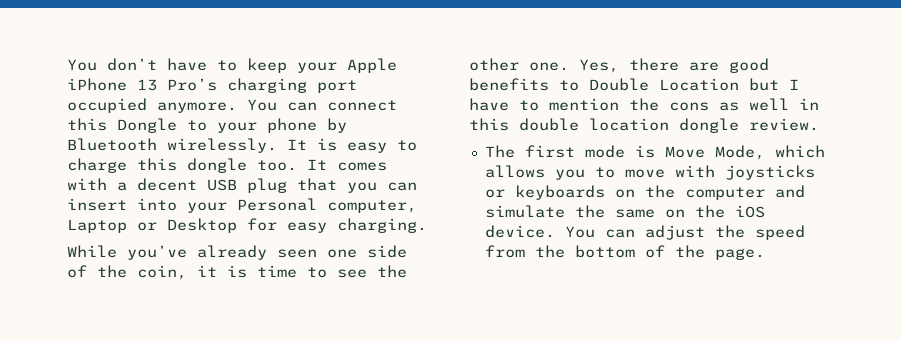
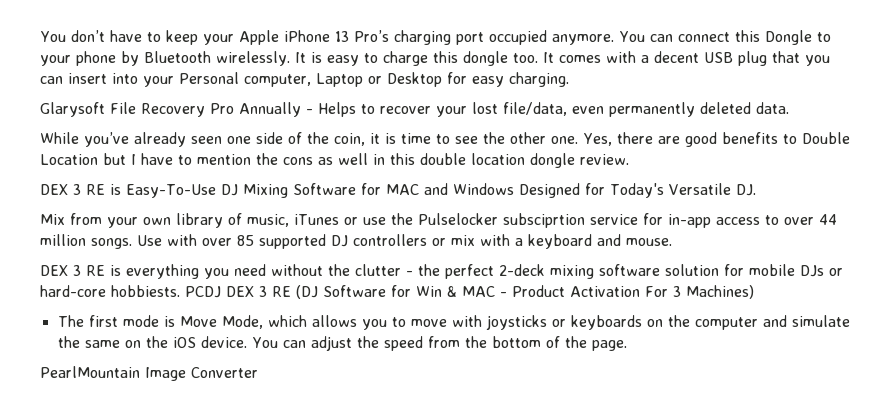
+ Glarysoft File Recovery Pro Annually - Helps to recover your lost file/data, even permanently deleted data.
+ DEX 3 RE is Easy-To-Use DJ Mixing Software for MAC and Windows Designed for Today's Versatile DJ.
+ Mix from your own library of music, iTunes or use the Pulselocker subsciprtion service for in-app access to over 44 million songs. Use with over 85 supported DJ controllers or mix with a keyboard and mouse.
+ DEX 3 RE is everything you need without the clutter - the perfect 2-deck mixing software solution for mobile DJs or hard-core hobbiests. PCDJ DEX 3 RE (DJ Software for Win & MAC - Product Activation For 3 Machines)
+ PearlMountain Image Converter

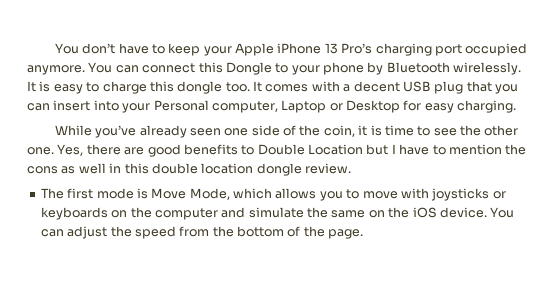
- Glarysoft File Recovery Pro Annually - Helps to recover your lost file/data, even permanently deleted data.
- DEX 3 RE is Easy-To-Use DJ Mixing Software for MAC and Windows Designed for Today's Versatile DJ.
- Mix from your own library of music, iTunes or use the Pulselocker subsciprtion service for in-app access to over 44 million songs. Use with over 85 supported DJ controllers or mix with a keyboard and mouse.
- DEX 3 RE is everything you need without the clutter - the perfect 2-deck mixing software solution for mobile DJs or hard-core hobbiests. PCDJ DEX 3 RE (DJ Software for Win & MAC - Product Activation For 3 Machines)
- PearlMountain Image Converter

